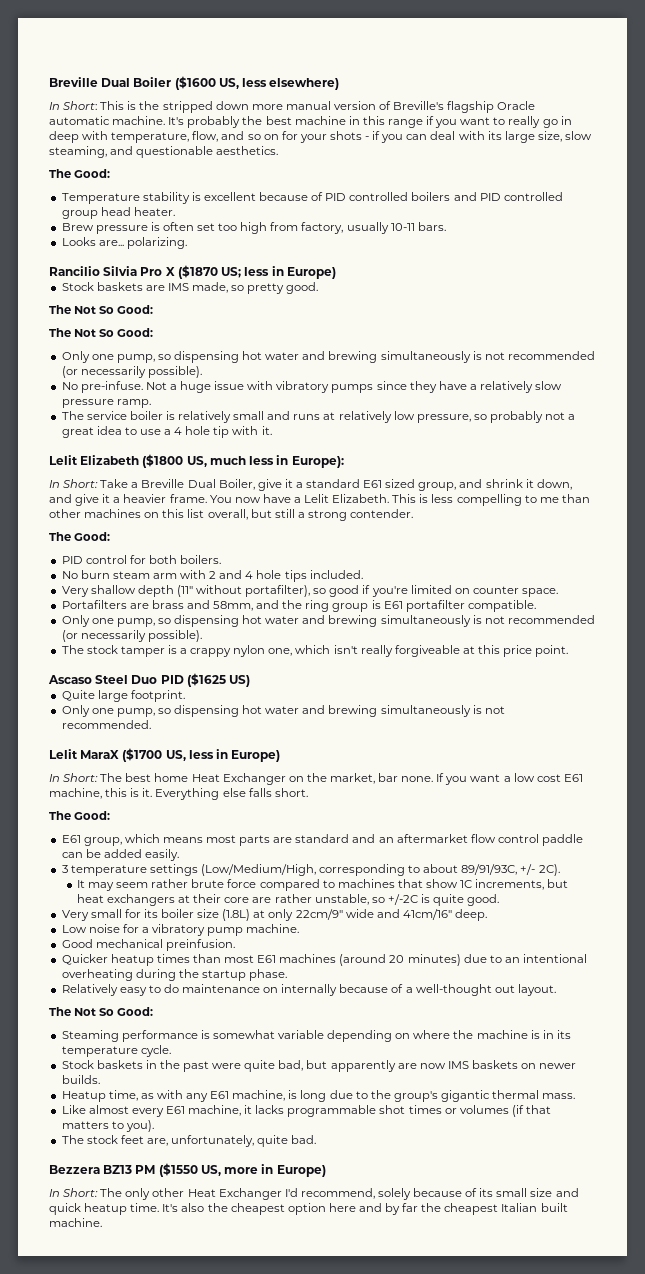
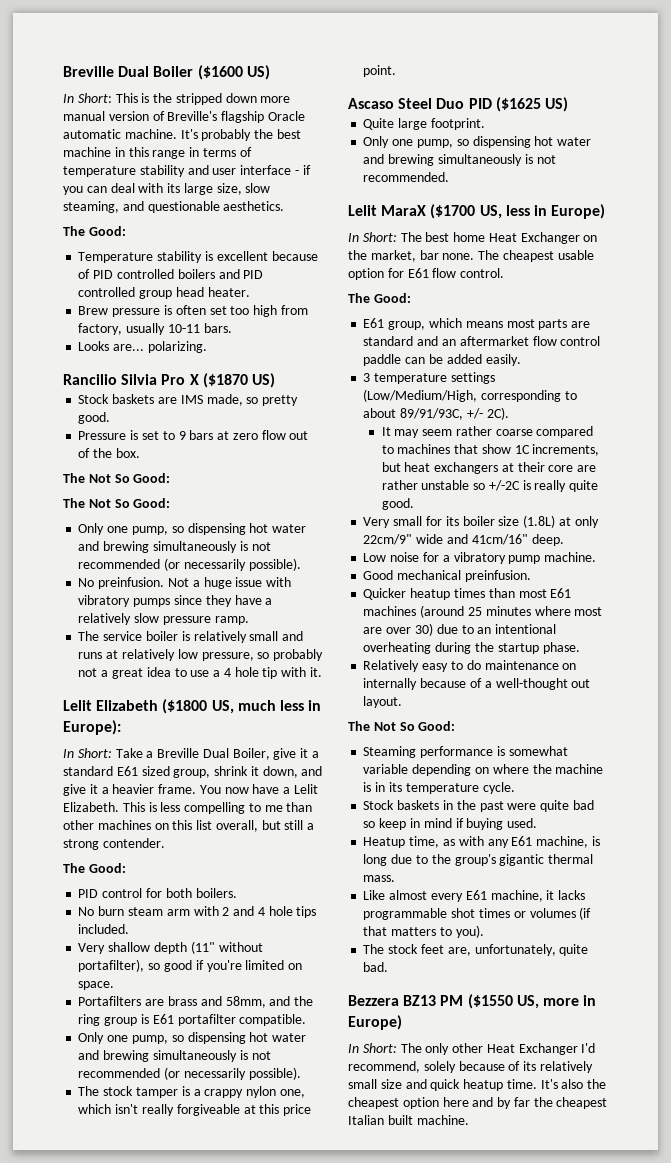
- Breville Dual Boiler ($1600 US, less elsewhere)
+ Breville Dual Boiler ($1600 US)
- It's probably the best machine in this range if you want to really go in deep with temperature, flow, and so on for your shots - if you can deal with its large size, slow steaming, and questionable aesthetics.
+ It's probably the best machine in this range in terms of temperature stability and user interface - if you can deal with its large size, slow steaming, and questionable aesthetics.
- Rancilio Silvia Pro X ($1870 US; less in Europe)
+ Rancilio Silvia Pro X ($1870 US)
+ Pressure is set to 9 bars at zero flow out of the box.
- No pre-infuse.
+ No preinfusion.
- In Short: Take a Breville Dual Boiler, give it a standard E61 sized group, and shrink it down, and give it a heavier frame.
+ In Short: Take a Breville Dual Boiler, give it a standard E61 sized group, shrink it down, and give it a heavier frame.
- Very shallow depth (11" without portafilter), so good if you're limited on counter space.
+ Very shallow depth (11" without portafilter), so good if you're limited on space.
- If you want a low cost E61 machine, this is it. Everything else falls short.
+ The cheapest usable option for E61 flow control.
- It may seem rather brute force compared to machines that show 1C increments, but heat exchangers at their core are rather unstable, so +/-2C is quite good.
+ It may seem rather coarse compared to machines that show 1C increments, but heat exchangers at their core are rather unstable so +/-2C is really quite good.
- Quicker heatup times than most E61 machines (around 20 minutes) due to an intentional overheating during the startup phase.
+ Quicker heatup times than most E61 machines (around 25 minutes where most are over 30) due to an intentional overheating during the startup phase.
- Stock baskets in the past were quite bad, but apparently are now IMS baskets on newer builds.
+ Stock baskets in the past were quite bad so keep in mind if buying used.
- In Short: The only other Heat Exchanger I'd recommend, solely because of its small size and quick heatup time.
+ In Short: The only other Heat Exchanger I'd recommend, solely because of its relatively small size and quick heatup time.

